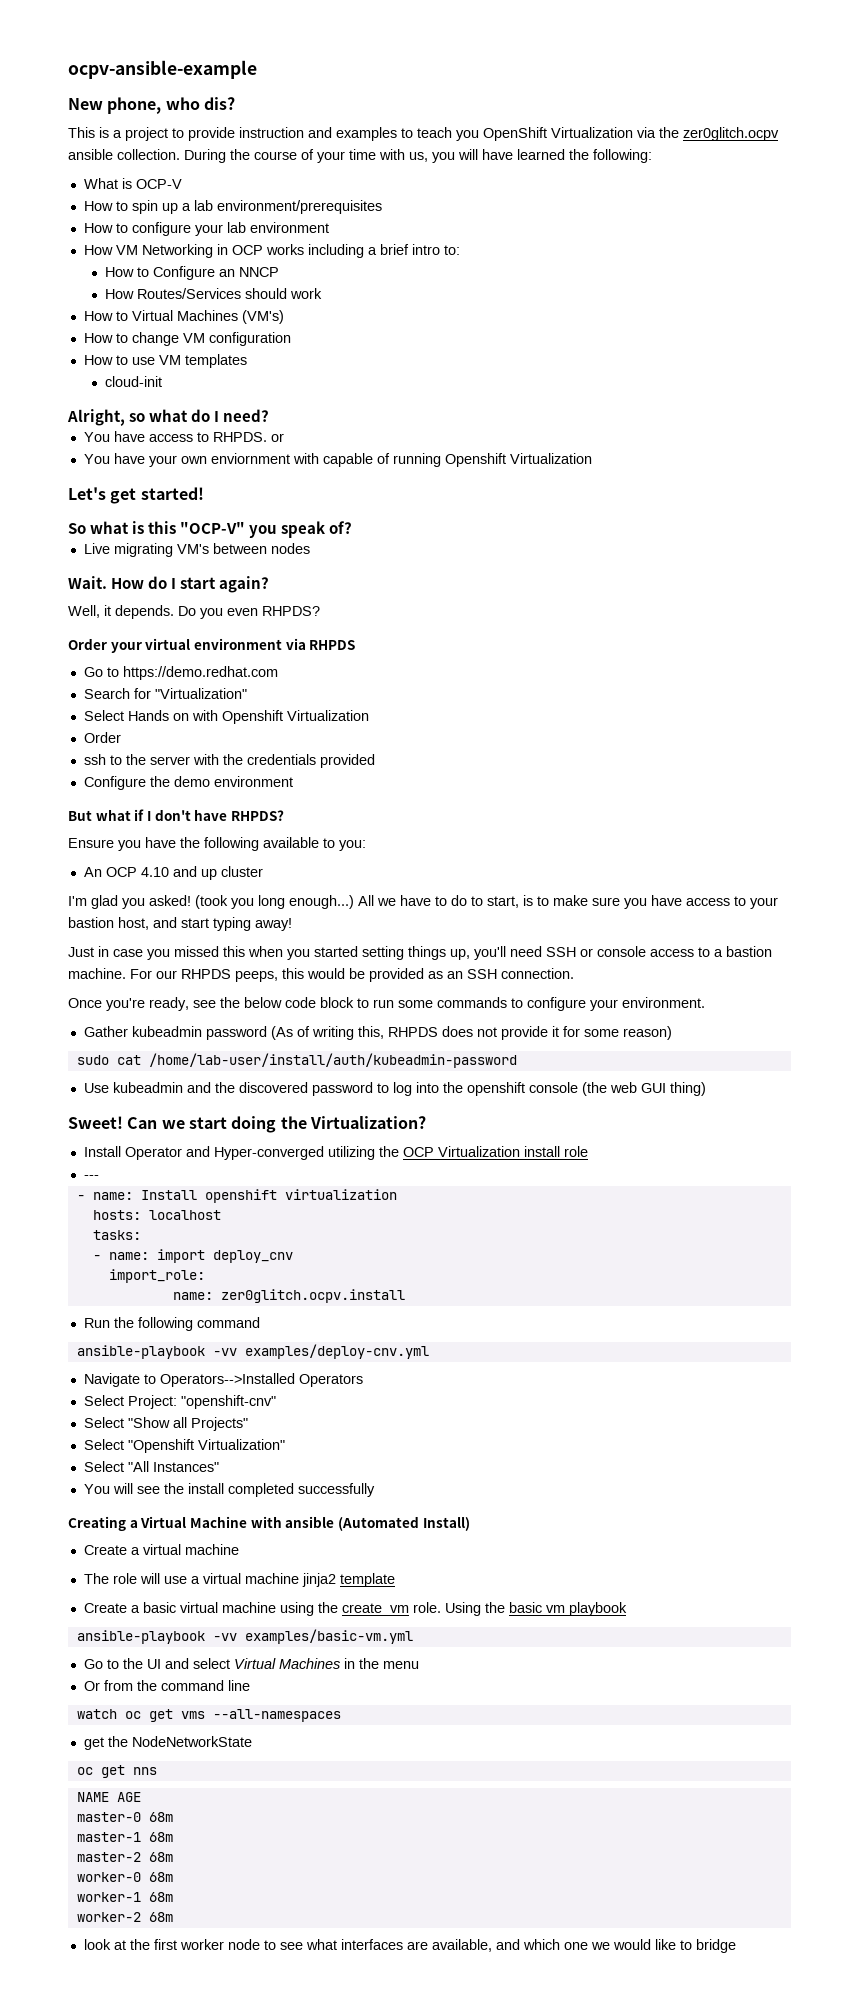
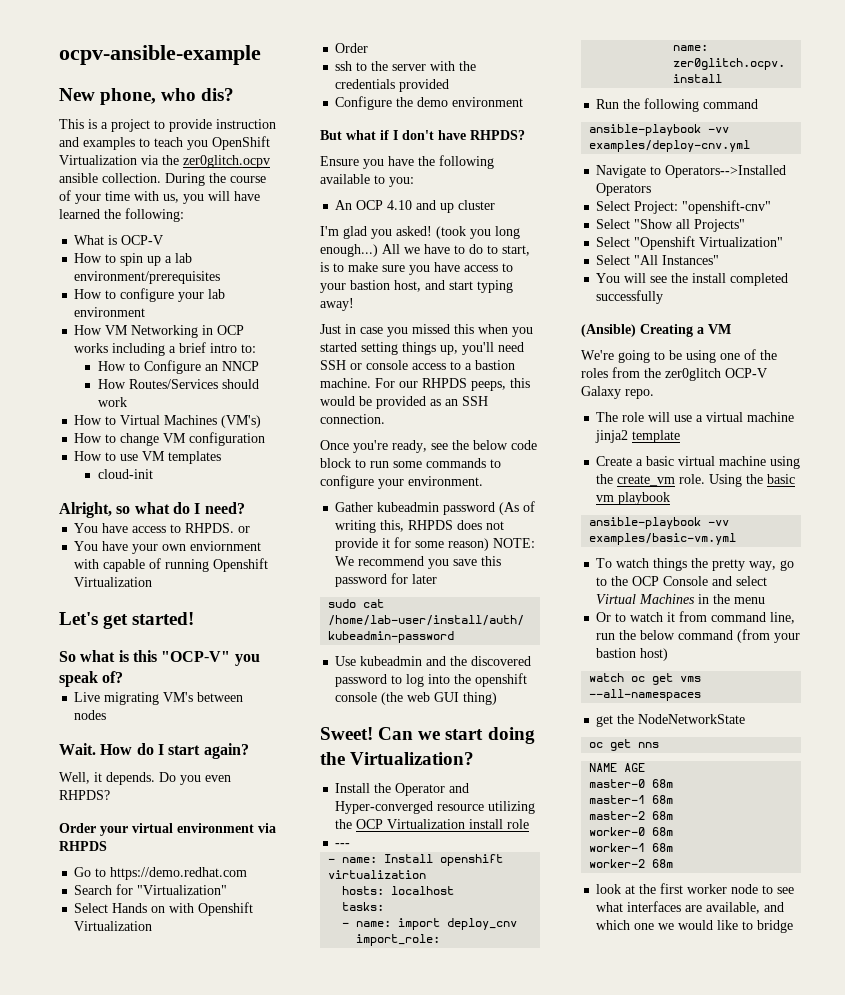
- Gather kubeadmin password (As of writing this, RHPDS does not provide it for some reason)
+ Gather kubeadmin password (As of writing this, RHPDS does not provide it for some reason) NOTE: We recommend you save this password for later
- Install Operator and Hyper-converged utilizing the OCP Virtualization install role
+ Install the Operator and Hyper-converged resource utilizing the OCP Virtualization install role
- Creating a Virtual Machine with ansible (Automated Install)
- Create a virtual machine
+ (Ansible) Creating a VM
+ We're going to be using one of the roles from the zer0glitch OCP-V Galaxy repo.
- Go to the UI and select Virtual Machines in the menu
+ To watch things the pretty way, go to the OCP Console and select Virtual Machines in the menu
- Or from the command line
+ Or to watch it from command line, run the below command (from your bastion host)

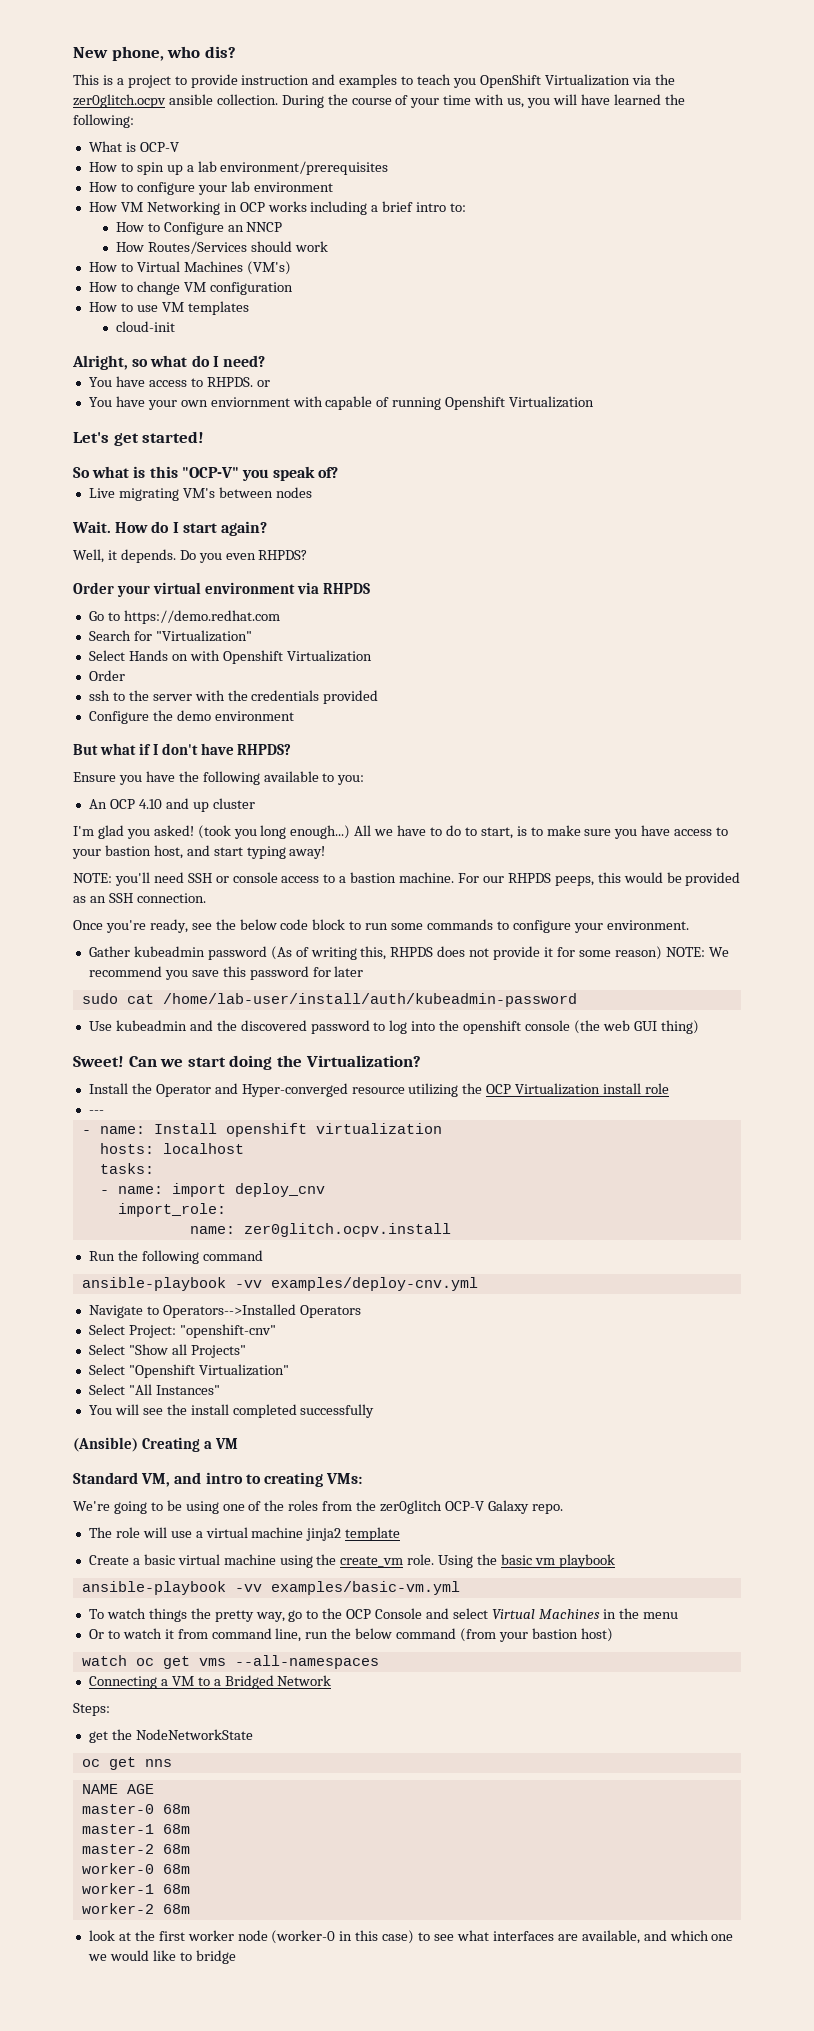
- ocpv-ansible-example
- Just in case you missed this when you started setting things up, you'll need SSH or console access to a bastion machine.
+ NOTE: you'll need SSH or console access to a bastion machine.
+ Standard VM, and intro to creating VMs:
+ Connecting a VM to a Bridged Network
+ Steps:
- look at the first worker node to see what interfaces are available, and which one we would like to bridge
+ look at the first worker node (worker-0 in this case) to see what interfaces are available, and which one we would like to bridge

